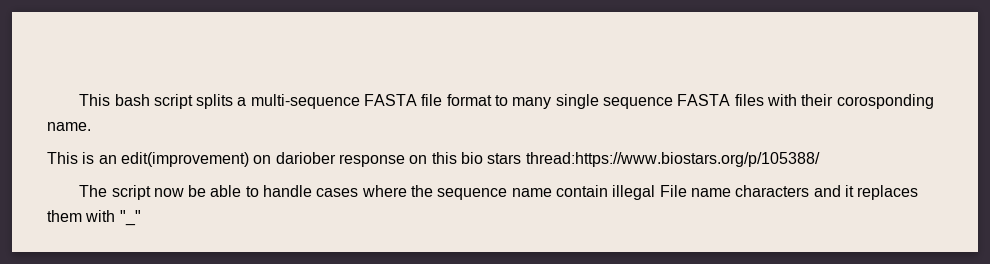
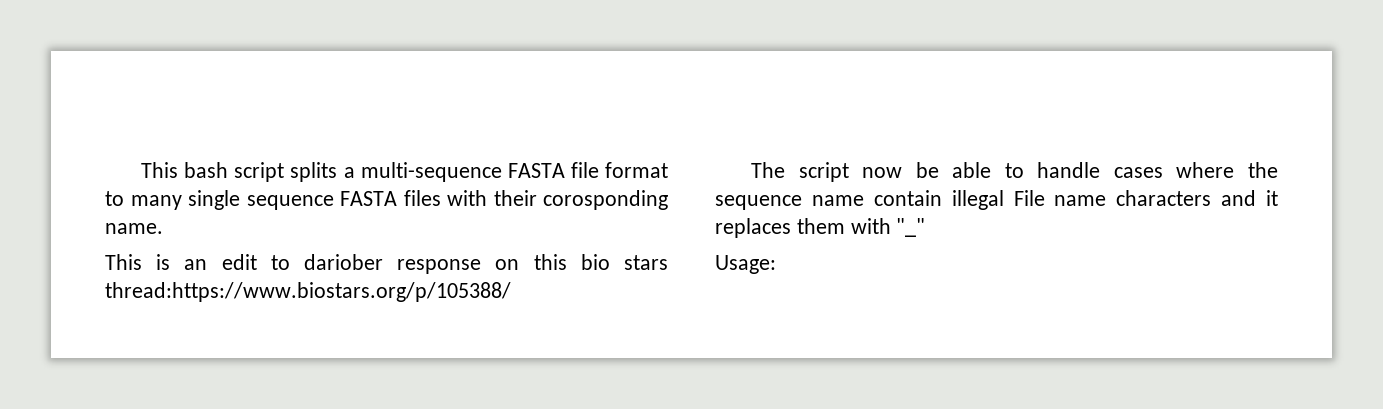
- This is an edit(improvement) on dariober response on this bio stars thread:https://www.biostars.org/p/105388/
+ This is an edit to dariober response on this bio stars thread:https://www.biostars.org/p/105388/
+ Usage:

